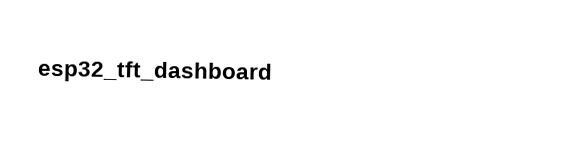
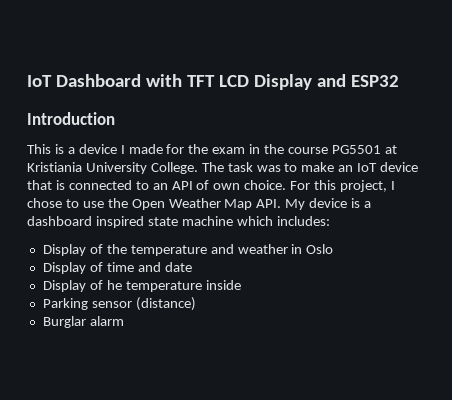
- esp32_tft_dashboard
+ IoT Dashboard with TFT LCD Display and ESP32
+ Introduction
+ This is a device I made for the exam in the course PG5501 at Kristiania University College. The task was to make an IoT device that is connected to an API of own choice. For this project, I chose to use the Open Weather Map API. My device is a dashboard inspired state machine which includes:
+ Display of the temperature and weather in Oslo
+ Display of time and date
+ Display of he temperature inside
+ Parking sensor (distance)
+ Burglar alarm

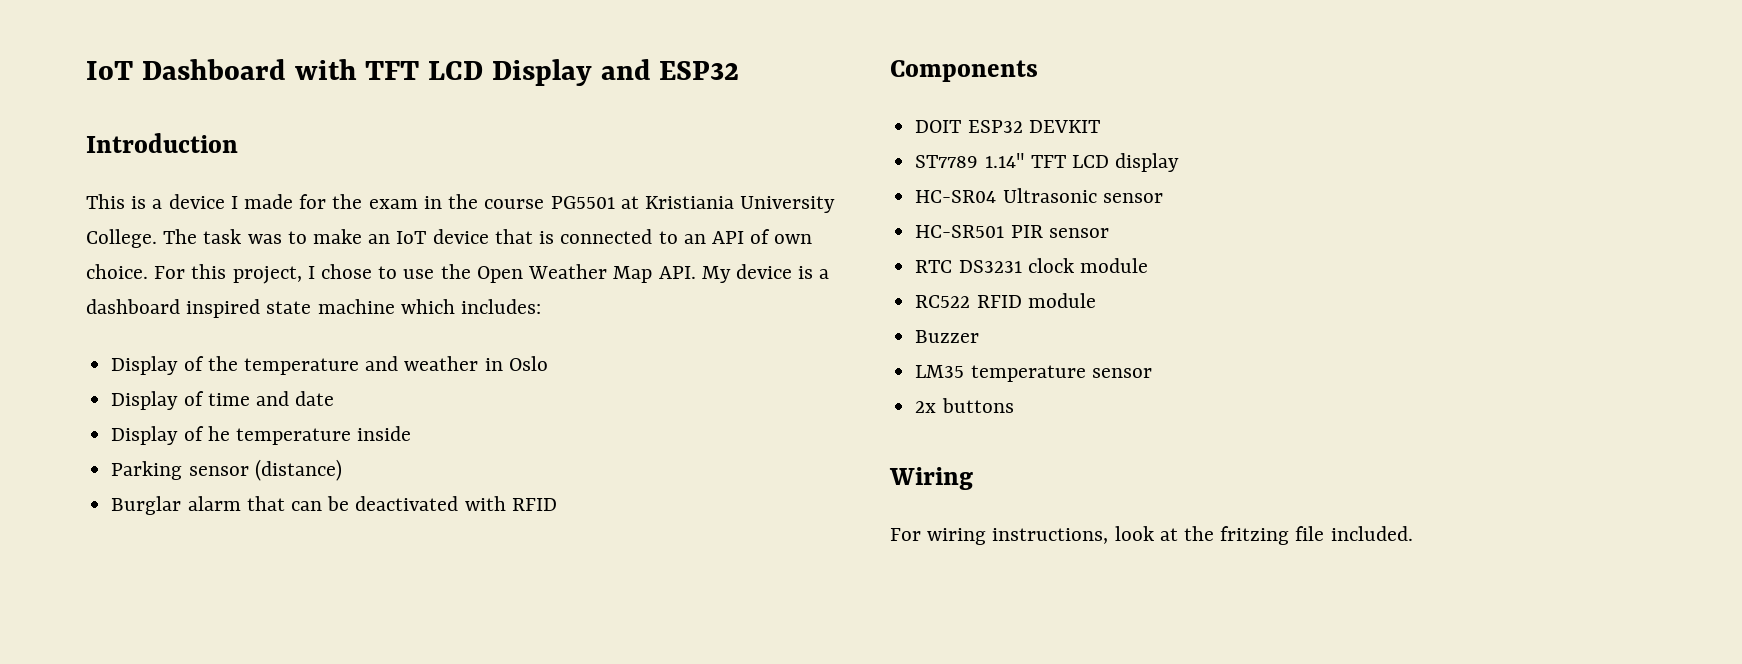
- Burglar alarm
+ Burglar alarm that can be deactivated with RFID
+ Components
+ DOIT ESP32 DEVKIT
+ ST7789 1.14" TFT LCD display
+ HC-SR04 Ultrasonic sensor
+ HC-SR501 PIR sensor
+ RTC DS3231 clock module
+ RC522 RFID module
+ Buzzer
+ LM35 temperature sensor
+ 2x buttons
+ Wiring
+ For wiring instructions, look at the fritzing file included.

